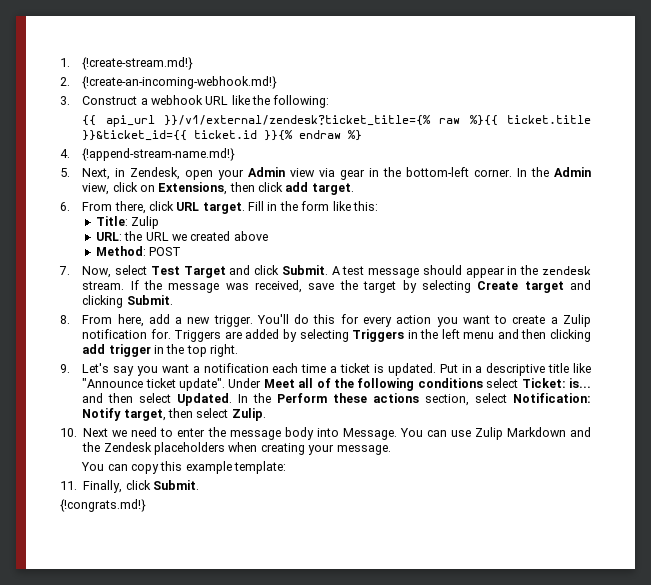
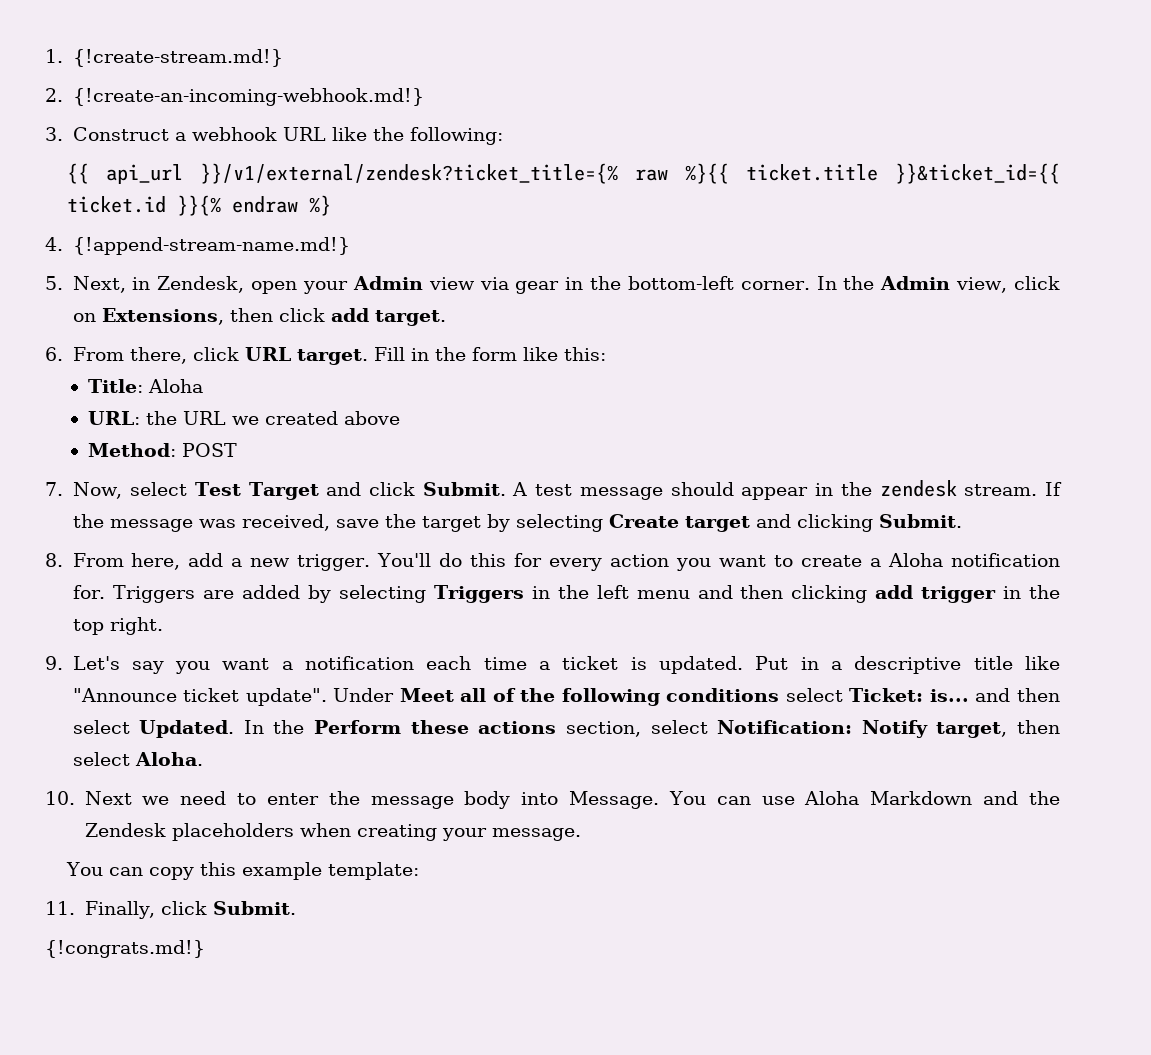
- Title: Zulip
+ Title: Aloha
- You'll do this for every action you want to create a Zulip notification for.
+ You'll do this for every action you want to create a Aloha notification for.
- In the Perform these actions section, select Notification: Notify target, then select Zulip.
+ In the Perform these actions section, select Notification: Notify target, then select Aloha.
- You can use Zulip Markdown and the Zendesk placeholders when creating your message.
+ You can use Aloha Markdown and the Zendesk placeholders when creating your message.

